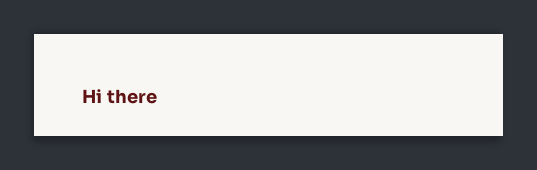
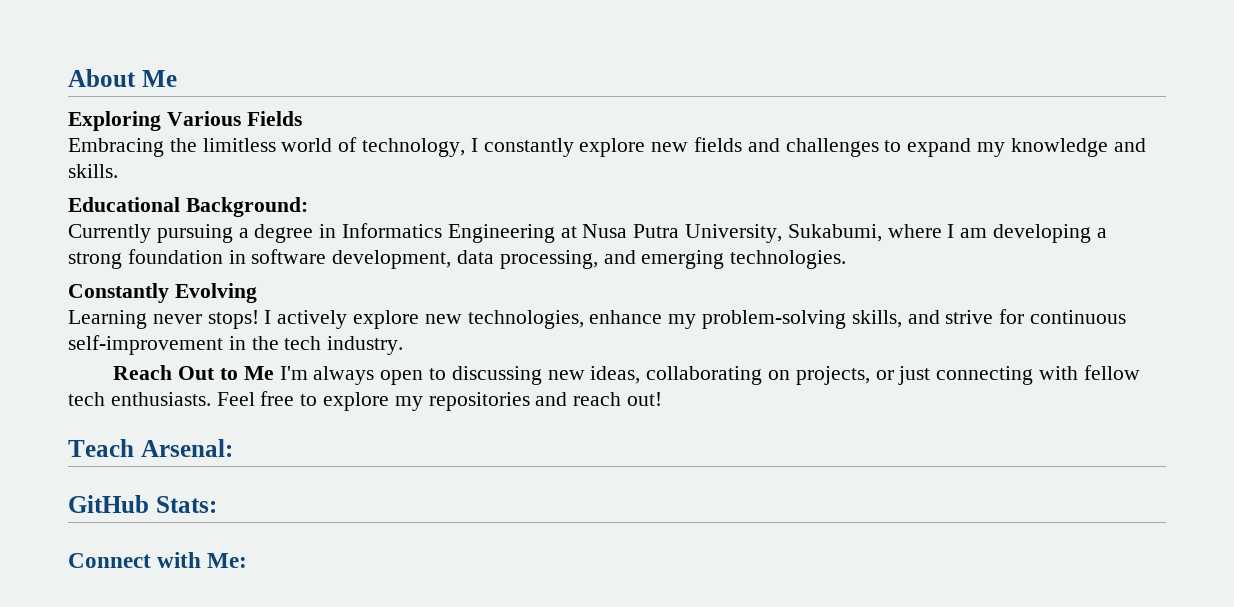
- Hi there
+ About Me
+ Exploring Various Fields
+ Embracing the limitless world of technology, I constantly explore new fields and challenges to expand my knowledge and skills.
+ Educational Background:
+ Currently pursuing a degree in Informatics Engineering at Nusa Putra University, Sukabumi, where I am developing a strong foundation in software development, data processing, and emerging technologies.
+ Constantly Evolving
+ Learning never stops! I actively explore new technologies, enhance my problem-solving skills, and strive for continuous self-improvement in the tech industry.
+ Reach Out to Me I'm always open to discussing new ideas, collaborating on projects, or just connecting with fellow tech enthusiasts. Feel free to explore my repositories and reach out!
+ Teach Arsenal:
+ GitHub Stats:
+ Connect with Me:

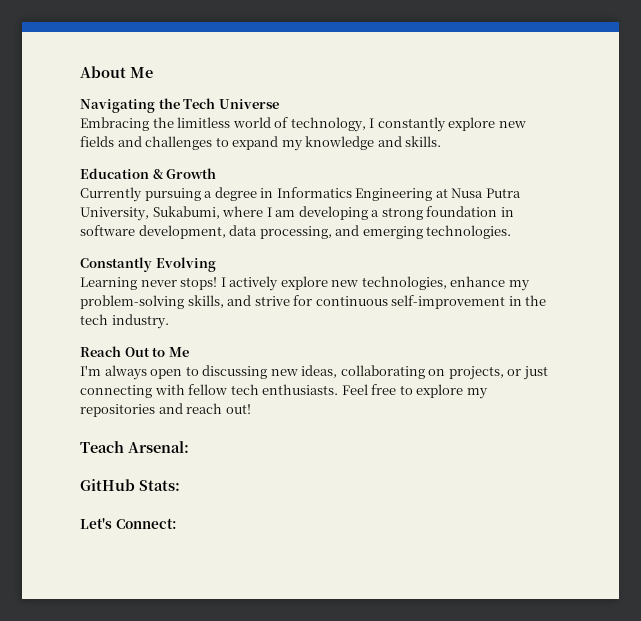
- Exploring Various Fields
+ Navigating the Tech Universe
- Educational Background:
+ Education & Growth
- Reach Out to Me I'm always open to discussing new ideas, collaborating on projects, or just connecting with fellow tech enthusiasts.
+ Reach Out to Me
+ I'm always open to discussing new ideas, collaborating on projects, or just connecting with fellow tech enthusiasts.
- Connect with Me:
+ Let's Connect:

